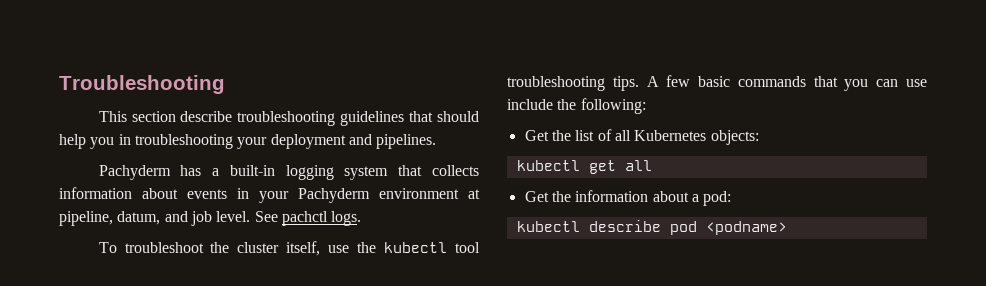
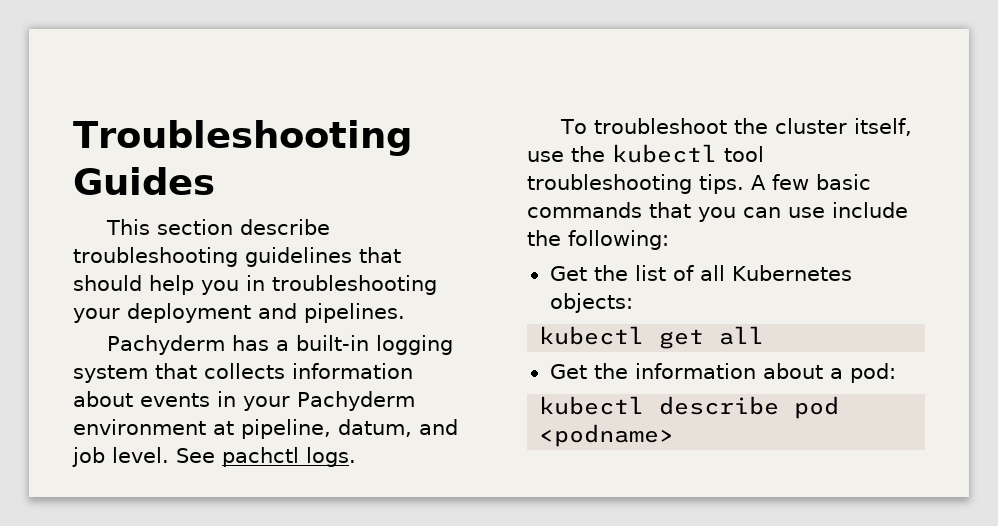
- Troubleshooting
+ Troubleshooting Guides

